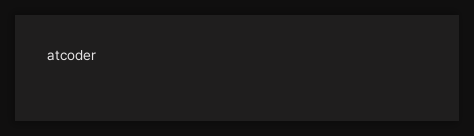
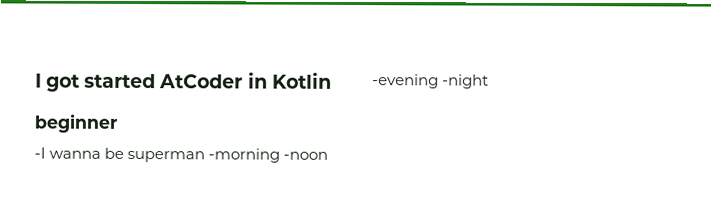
- atcoder
+ I got started AtCoder in Kotlin
+ beginner
+ -I wanna be superman -morning -noon -evening -night

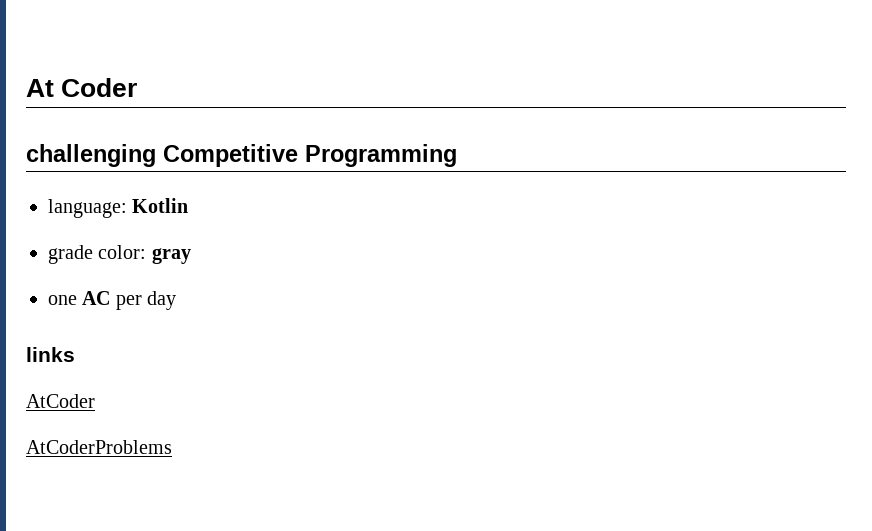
- I got started AtCoder in Kotlin
- beginner
- -I wanna be superman -morning -noon -evening -night
+ At Coder
+ challenging Competitive Programming
+ language: Kotlin
+ grade color: gray
+ one AC per day
+ links
+ AtCoder
+ AtCoderProblems

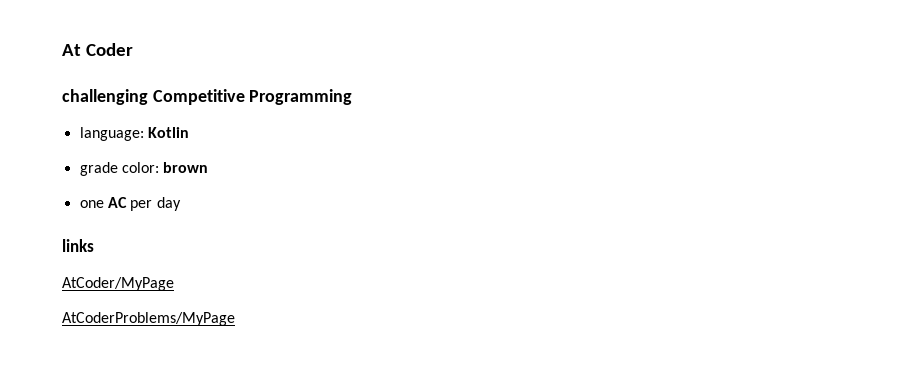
- grade color: gray
+ grade color: brown
- AtCoder
- AtCoderProblems
+ AtCoder/MyPage
+ AtCoderProblems/MyPage

